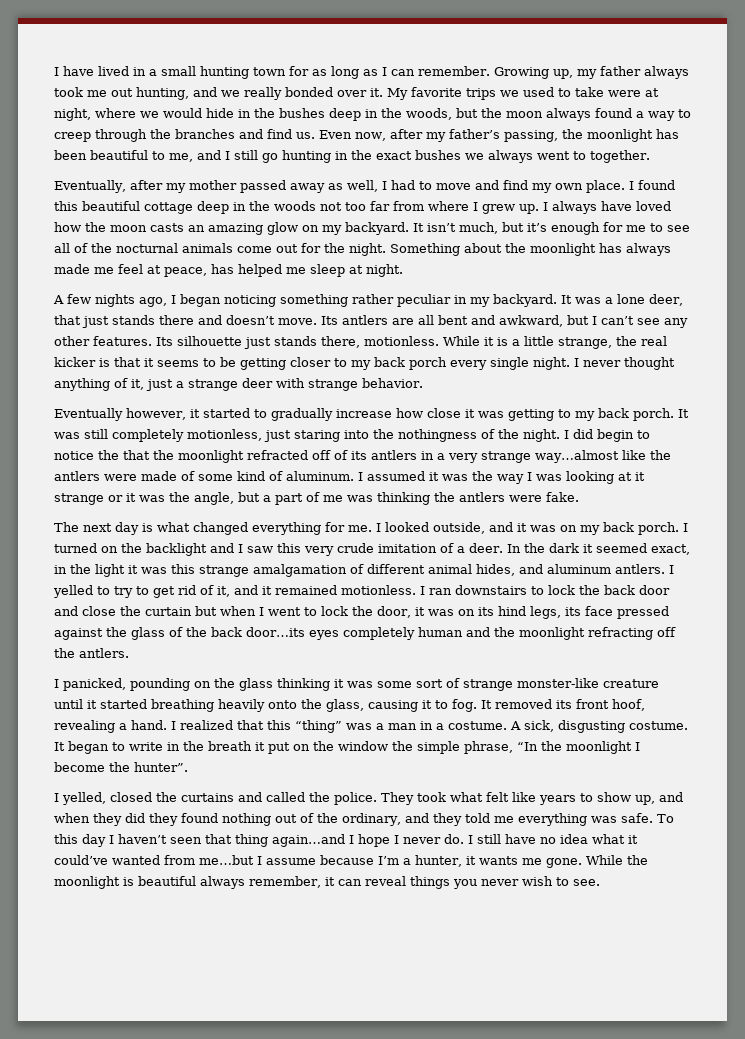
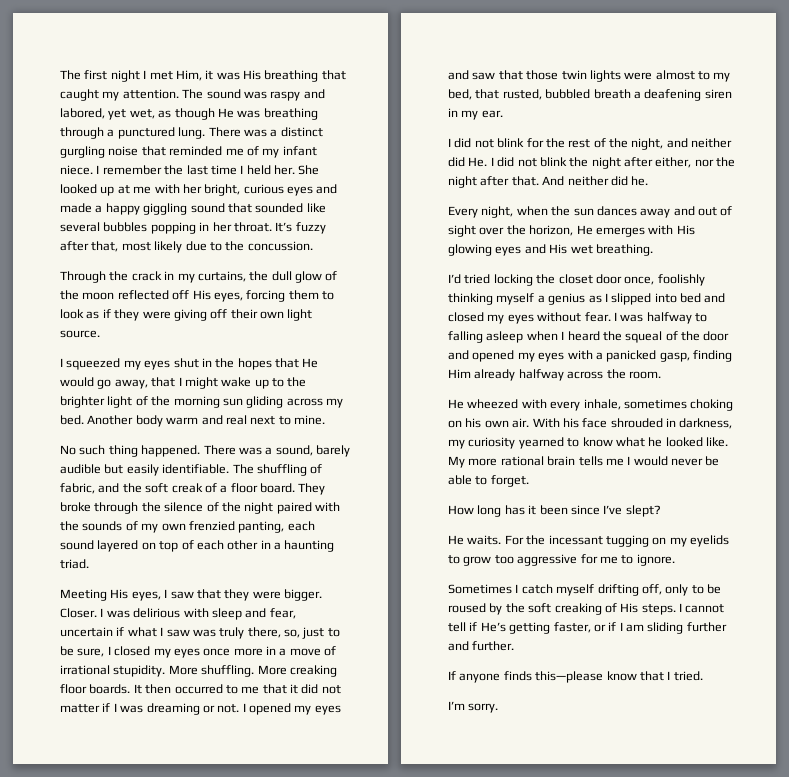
- I have lived in a small hunting town for as long as I can remember. Growing up, my father always took me out hunting, and we really bonded over it. My favorite trips we used to take were at night, where we would hide in the bushes deep in the woods, but the moon always found a way to creep through the branches and find us. Even now, after my father’s passing, the moonlight has been beautiful to me, and I still go hunting in the exact bushes we always went to together.
- Eventually, after my mother passed away as well, I had to move and find my own place. I found this beautiful cottage deep in the woods not too far from where I grew up. I always have loved how the moon casts an amazing glow on my backyard. It isn’t much, but it’s enough for me to see all of the nocturnal animals come out for the night. Something about the moonlight has always made me feel at peace, has helped me sleep at night.
- A few nights ago, I began noticing something rather peculiar in my backyard. It was a lone deer, that just stands there and doesn’t move. Its antlers are all bent and awkward, but I can’t see any other features. Its silhouette just stands there, motionless. While it is a little strange, the real kicker is that it seems to be getting closer to my back porch every single night. I never thought anything of it, just a strange deer with strange behavior.
- Eventually however, it started to gradually increase how close it was getting to my back porch. It was still completely motionless, just staring into the nothingness of the night. I did begin to notice the that the moonlight refracted off of its antlers in a very strange way…almost like the antlers were made of some kind of aluminum. I assumed it was the way I was looking at it strange or it was the angle, but a part of me was thinking the antlers were fake.
- The next day is what changed everything for me. I looked outside, and it was on my back porch. I turned on the backlight and I saw this very crude imitation of a deer. In the dark it seemed exact, in the light it was this strange amalgamation of different animal hides, and aluminum antlers. I yelled to try to get rid of it, and it remained motionless. I ran downstairs to lock the back door and close the curtain but when I went to lock the door, it was on its hind legs, its face pressed against the glass of the back door…its eyes completely human and the moonlight refracting off the antlers.
- I panicked, pounding on the glass thinking it was some sort of strange monster-like creature until it started breathing heavily onto the glass, causing it to fog. It removed its front hoof, revealing a hand. I realized that this “thing” was a man in a costume. A sick, disgusting costume. It began to write in the breath it put on the window the simple phrase, “In the moonlight I become the hunter”.
- I yelled, closed the curtains and called the police. They took what felt like years to show up, and when they did they found nothing out of the ordinary, and they told me everything was safe. To this day I haven’t seen that thing again…and I hope I never do. I still have no idea what it could’ve wanted from me…but I assume because I’m a hunter, it wants me gone. While the moonlight is beautiful always remember, it can reveal things you never wish to see.
+ The first night I met Him, it was His breathing that caught my attention. The sound was raspy and labored, yet wet, as though He was breathing through a punctured lung. There was a distinct gurgling noise that reminded me of my infant niece. I remember the last time I held her. She looked up at me with her bright, curious eyes and made a happy giggling sound that sounded like several bubbles popping in her throat. It’s fuzzy after that, most likely due to the concussion.
+ Through the crack in my curtains, the dull glow of the moon reflected off His eyes, forcing them to look as if they were giving off their own light source.
+ I squeezed my eyes shut in the hopes that He would go away, that I might wake up to the brighter light of the morning sun gliding across my bed. Another body warm and real next to mine.
+ No such thing happened. There was a sound, barely audible but easily identifiable. The shuffling of fabric, and the soft creak of a floor board. They broke through the silence of the night paired with the sounds of my own frenzied panting, each sound layered on top of each other in a haunting triad.
+ Meeting His eyes, I saw that they were bigger. Closer. I was delirious with sleep and fear, uncertain if what I saw was truly there, so, just to be sure, I closed my eyes once more in a move of irrational stupidity. More shuffling. More creaking floor boards. It then occurred to me that it did not matter if I was dreaming or not. I opened my eyes and saw that those twin lights were almost to my bed, that rusted, bubbled breath a deafening siren in my ear.
+ I did not blink for the rest of the night, and neither did He. I did not blink the night after either, nor the night after that. And neither did he.
+ Every night, when the sun dances away and out of sight over the horizon, He emerges with His glowing eyes and His wet breathing.
+ I’d tried locking the closet door once, foolishly thinking myself a genius as I slipped into bed and closed my eyes without fear. I was halfway to falling asleep when I heard the squeal of the door and opened my eyes with a panicked gasp, finding Him already halfway across the room.
+ He wheezed with every inhale, sometimes choking on his own air. With his face shrouded in darkness, my curiosity yearned to know what he looked like. My more rational brain tells me I would never be able to forget.
+ How long has it been since I’ve slept?
+ He waits. For the incessant tugging on my eyelids to grow too aggressive for me to ignore.
+ Sometimes I catch myself drifting off, only to be roused by the soft creaking of His steps. I cannot tell if He’s getting faster, or if I am sliding further and further.
+ If anyone finds this—please know that I tried.
+ I’m sorry.

